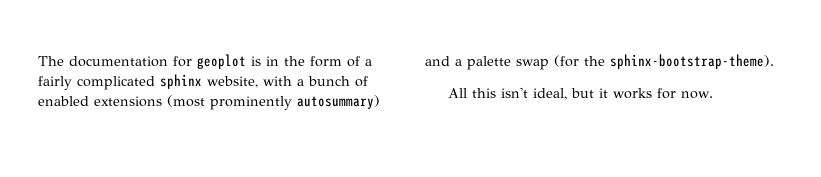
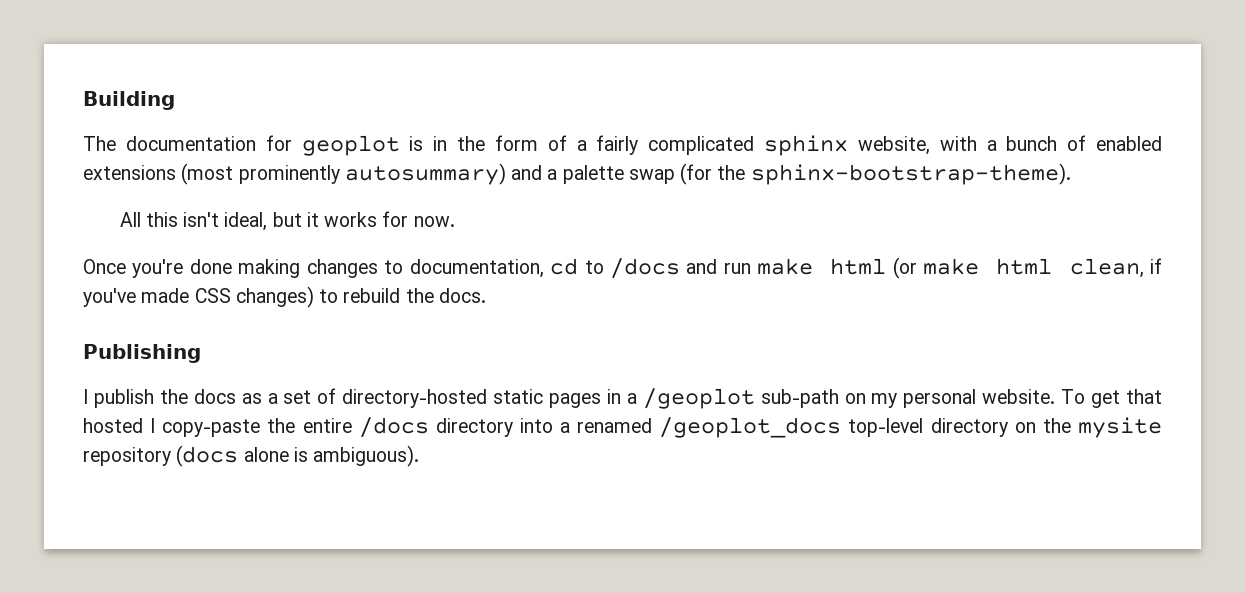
+ Building
+ Once you're done making changes to documentation, cd to /docs and run make html (or make html clean, if you've made CSS changes) to rebuild the docs.
+ Publishing
+ I publish the docs as a set of directory-hosted static pages in a /geoplot sub-path on my personal website. To get that hosted I copy-paste the entire /docs directory into a renamed /geoplot_docs top-level directory on the mysite repository (docs alone is ambiguous).

